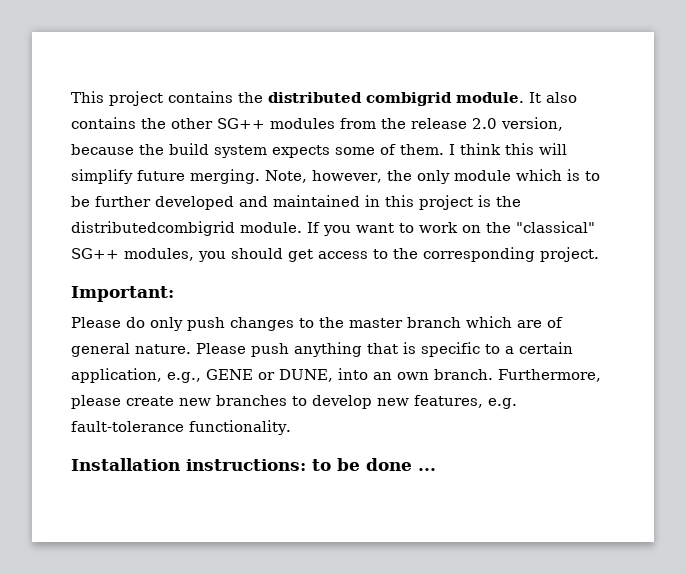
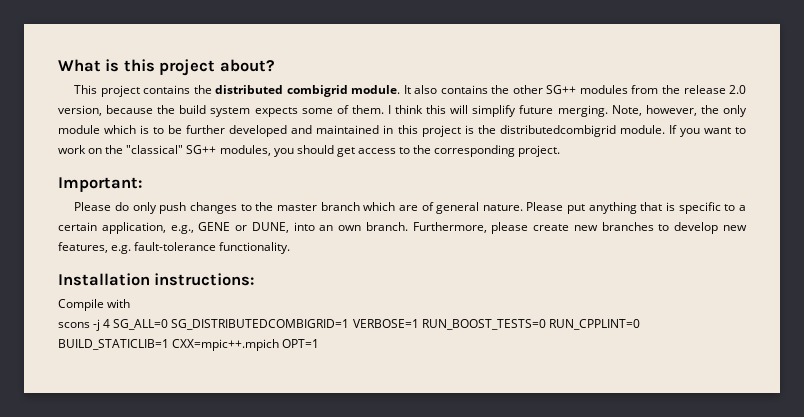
+ What is this project about?
- Please push anything that is specific to a certain application, e.g., GENE or DUNE, into an own branch.
+ Please put anything that is specific to a certain application, e.g., GENE or DUNE, into an own branch.
- Installation instructions: to be done ...
+ Installation instructions:
+ Compile with
+ scons -j 4 SG_ALL=0 SG_DISTRIBUTEDCOMBIGRID=1 VERBOSE=1 RUN_BOOST_TESTS=0 RUN_CPPLINT=0 BUILD_STATICLIB=1 CXX=mpic++.mpich OPT=1

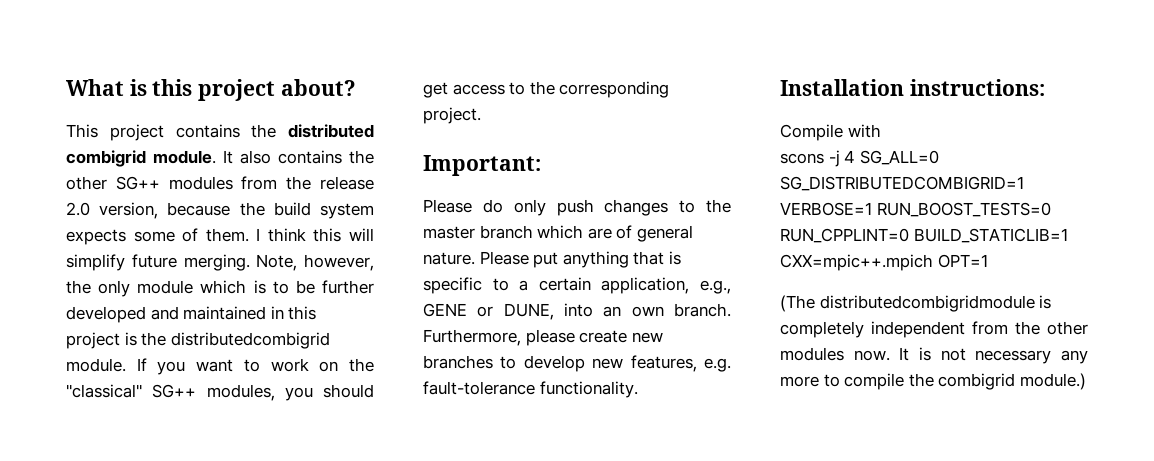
+ (The distributedcombigridmodule is completely independent from the other modules now. It is not necessary any more to compile the combigrid module.)

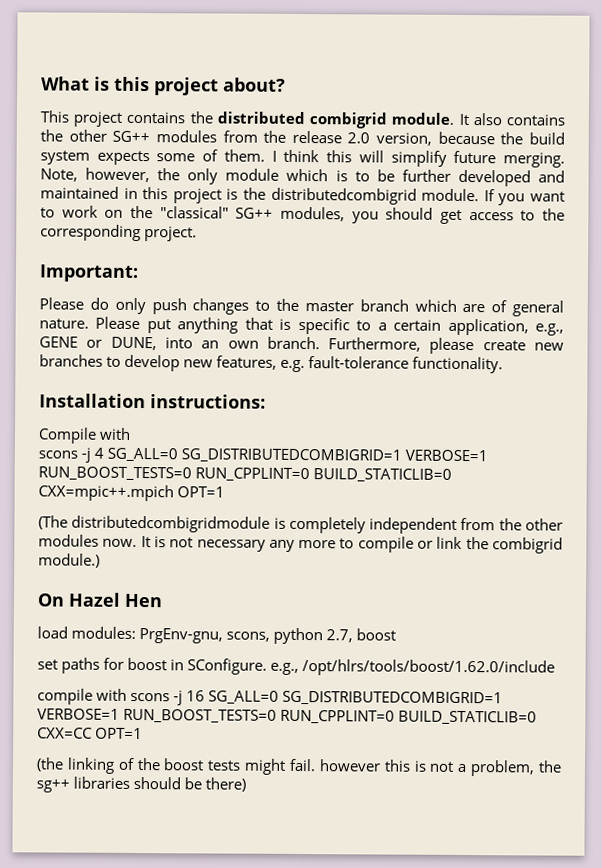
- scons -j 4 SG_ALL=0 SG_DISTRIBUTEDCOMBIGRID=1 VERBOSE=1 RUN_BOOST_TESTS=0 RUN_CPPLINT=0 BUILD_STATICLIB=1 CXX=mpic++.mpich OPT=1
+ scons -j 4 SG_ALL=0 SG_DISTRIBUTEDCOMBIGRID=1 VERBOSE=1 RUN_BOOST_TESTS=0 RUN_CPPLINT=0 BUILD_STATICLIB=0 CXX=mpic++.mpich OPT=1
- It is not necessary any more to compile the combigrid module.)
+ It is not necessary any more to compile or link the combigrid module.)
+ On Hazel Hen
+ load modules: PrgEnv-gnu, scons, python 2.7, boost
+ set paths for boost in SConfigure. e.g., /opt/hlrs/tools/boost/1.62.0/include
+ compile with scons -j 16 SG_ALL=0 SG_DISTRIBUTEDCOMBIGRID=1 VERBOSE=1 RUN_BOOST_TESTS=0 RUN_CPPLINT=0 BUILD_STATICLIB=0 CXX=CC OPT=1
+ (the linking of the boost tests might fail. however this is not a problem, the sg++ libraries should be there)

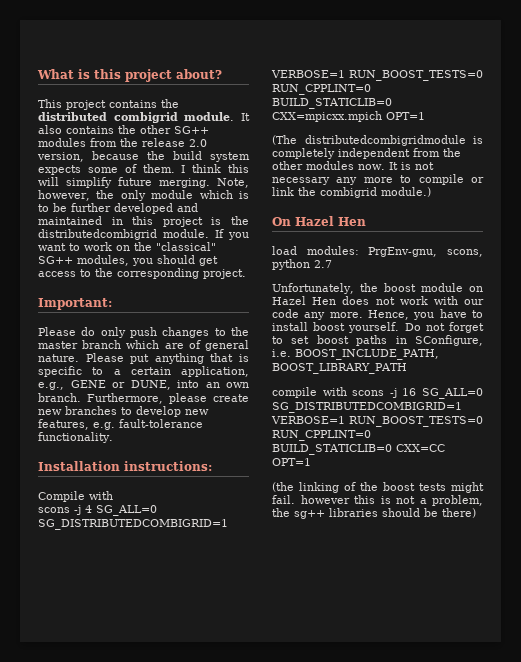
- scons -j 4 SG_ALL=0 SG_DISTRIBUTEDCOMBIGRID=1 VERBOSE=1 RUN_BOOST_TESTS=0 RUN_CPPLINT=0 BUILD_STATICLIB=0 CXX=mpic++.mpich OPT=1
+ scons -j 4 SG_ALL=0 SG_DISTRIBUTEDCOMBIGRID=1 VERBOSE=1 RUN_BOOST_TESTS=0 RUN_CPPLINT=0 BUILD_STATICLIB=0 CXX=mpicxx.mpich OPT=1
- load modules: PrgEnv-gnu, scons, python 2.7, boost
- set paths for boost in SConfigure. e.g., /opt/hlrs/tools/boost/1.62.0/include
+ load modules: PrgEnv-gnu, scons, python 2.7
+ Unfortunately, the boost module on Hazel Hen does not work with our code any more. Hence, you have to install boost yourself. Do not forget to set boost paths in SConfigure, i.e. BOOST_INCLUDE_PATH, BOOST_LIBRARY_PATH

